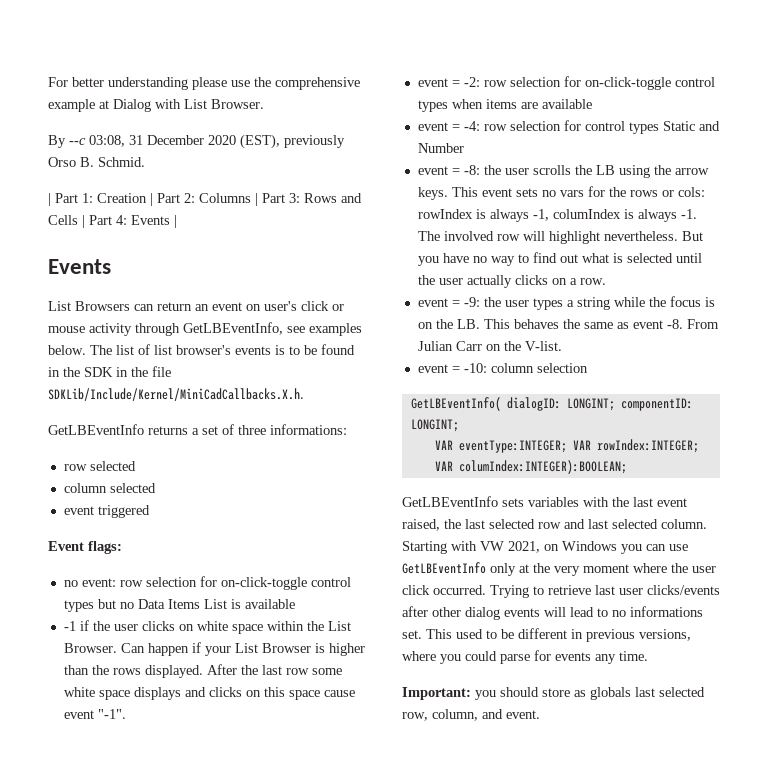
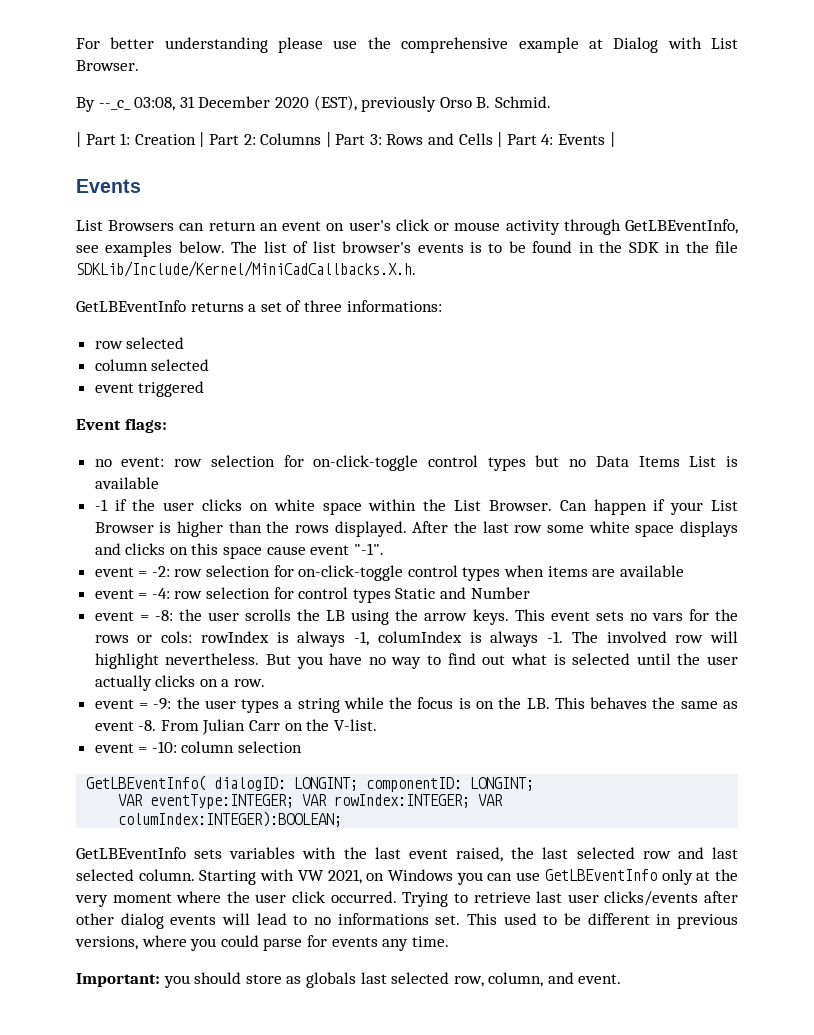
- By --c 03:08, 31 December 2020 (EST), previously Orso B. Schmid.
+ By --_c_ 03:08, 31 December 2020 (EST), previously Orso B. Schmid.

